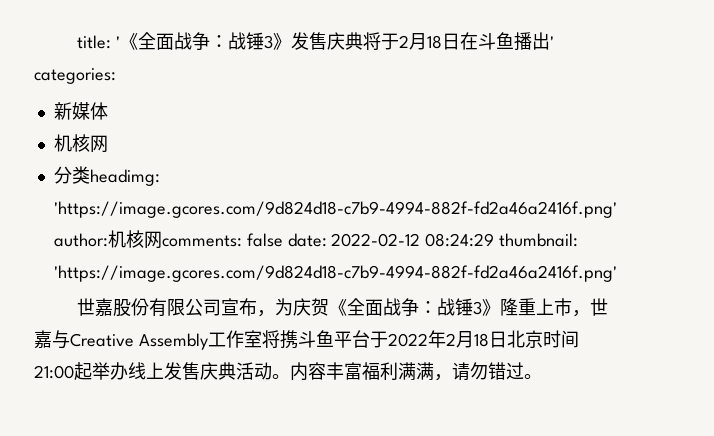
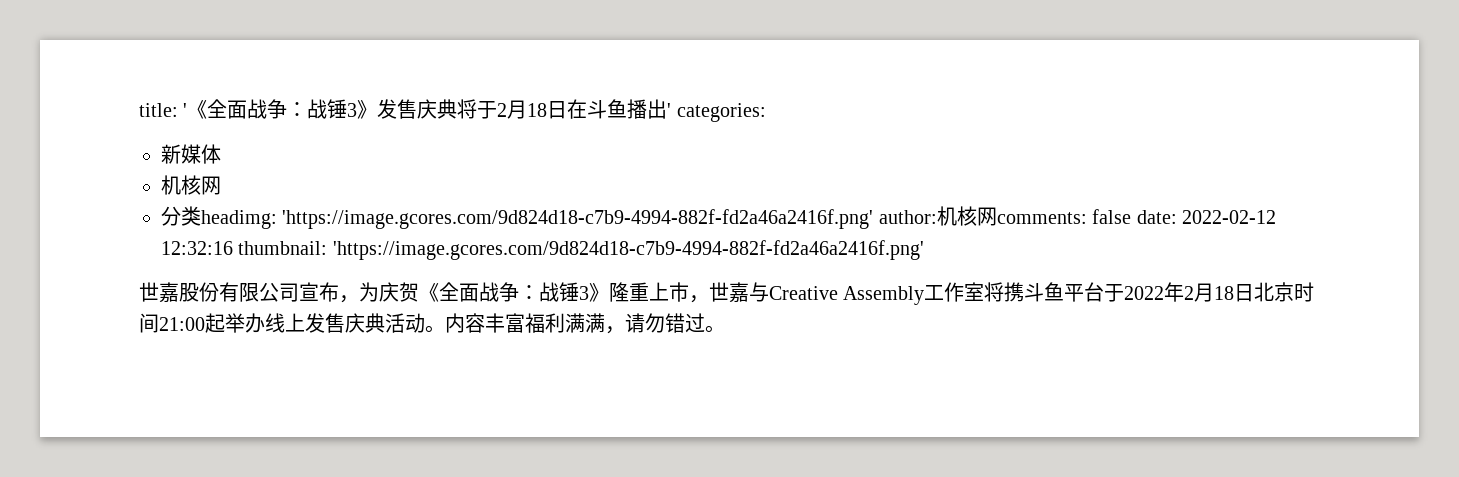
- 分类headimg: 'https://image.gcores.com/9d824d18-c7b9-4994-882f-fd2a46a2416f.png' author:机核网comments: false date: 2022-02-12 08:24:29 thumbnail: 'https://image.gcores.com/9d824d18-c7b9-4994-882f-fd2a46a2416f.png'
+ 分类headimg: 'https://image.gcores.com/9d824d18-c7b9-4994-882f-fd2a46a2416f.png' author:机核网comments: false date: 2022-02-12 12:32:16 thumbnail: 'https://image.gcores.com/9d824d18-c7b9-4994-882f-fd2a46a2416f.png'

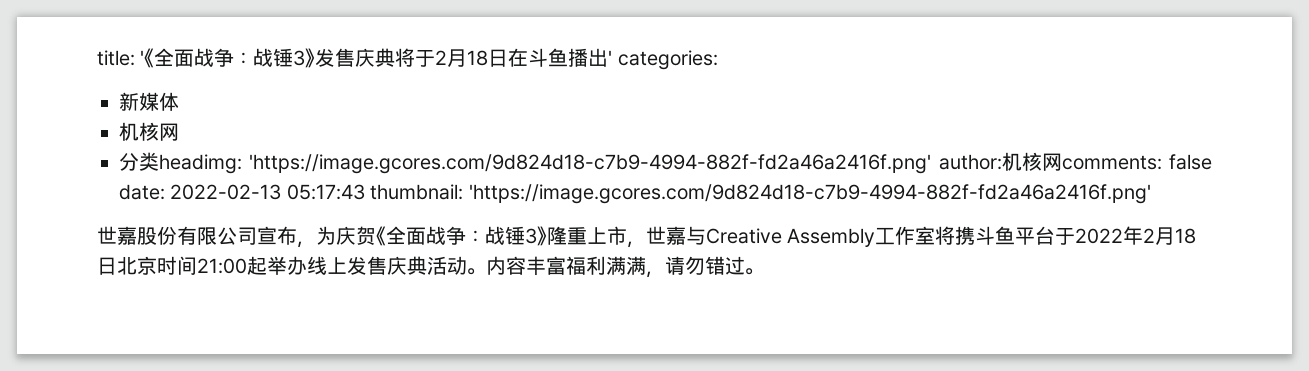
- 分类headimg: 'https://image.gcores.com/9d824d18-c7b9-4994-882f-fd2a46a2416f.png' author:机核网comments: false date: 2022-02-12 12:32:16 thumbnail: 'https://image.gcores.com/9d824d18-c7b9-4994-882f-fd2a46a2416f.png'
+ 分类headimg: 'https://image.gcores.com/9d824d18-c7b9-4994-882f-fd2a46a2416f.png' author:机核网comments: false date: 2022-02-13 05:17:43 thumbnail: 'https://image.gcores.com/9d824d18-c7b9-4994-882f-fd2a46a2416f.png'

